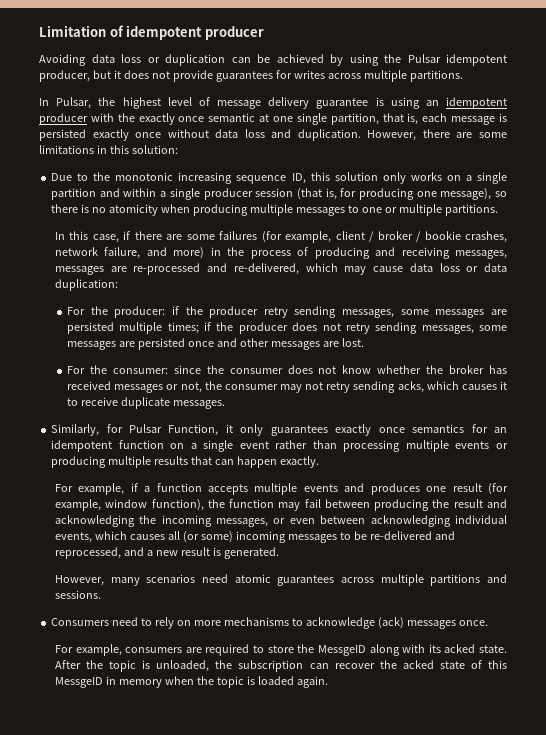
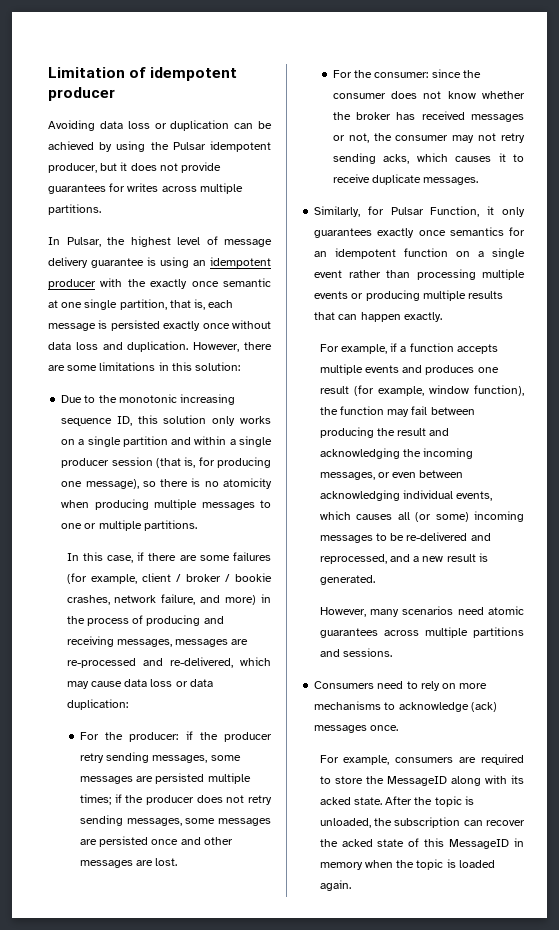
- For example, consumers are required to store the MessgeID along with its acked state.
+ For example, consumers are required to store the MessageID along with its acked state.
- After the topic is unloaded, the subscription can recover the acked state of this MessgeID in memory when the topic is loaded again.
+ After the topic is unloaded, the subscription can recover the acked state of this MessageID in memory when the topic is loaded again.

